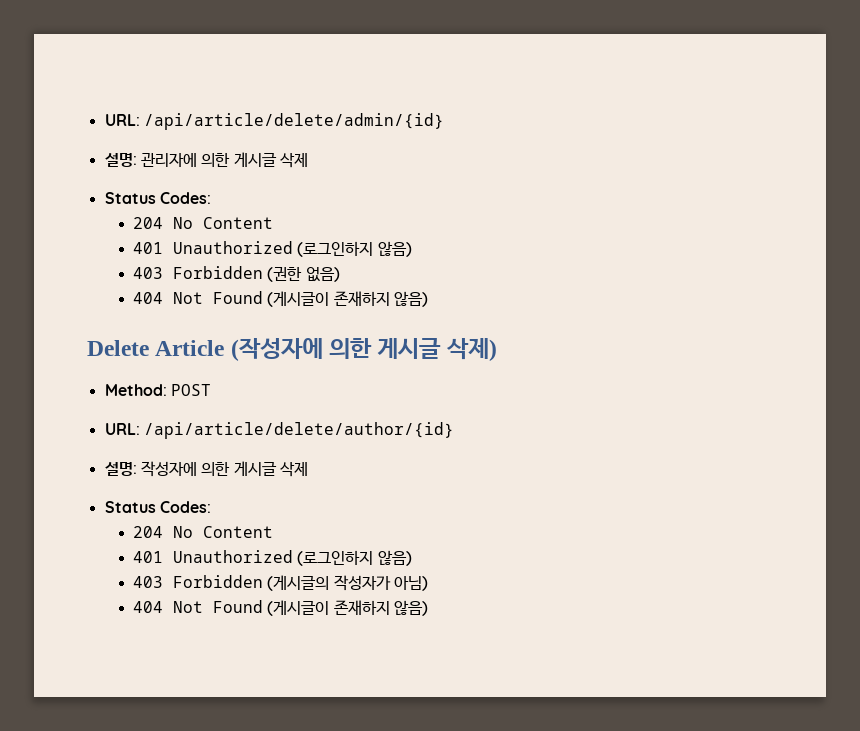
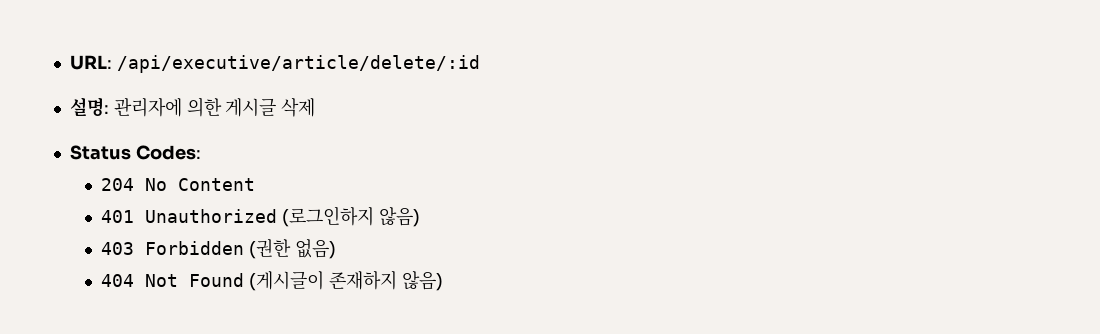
- URL: /api/article/delete/admin/{id}
+ URL: /api/executive/article/delete/:id
- Delete Article (작성자에 의한 게시글 삭제)
- Method: POST
- URL: /api/article/delete/author/{id}
- 설명: 작성자에 의한 게시글 삭제
- Status Codes:
- 204 No Content
- 401 Unauthorized (로그인하지 않음)
- 403 Forbidden (게시글의 작성자가 아님)
- 404 Not Found (게시글이 존재하지 않음)

